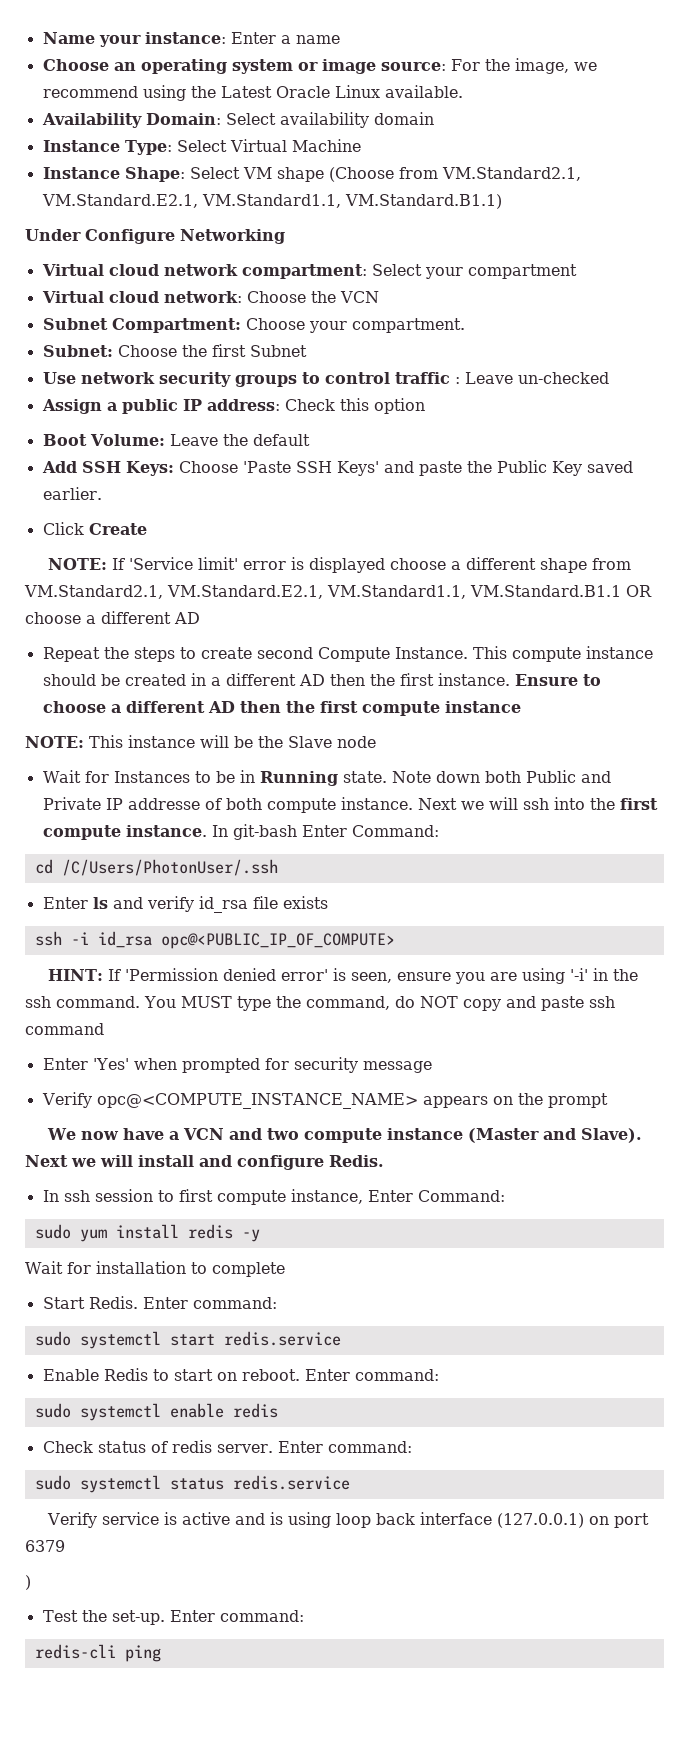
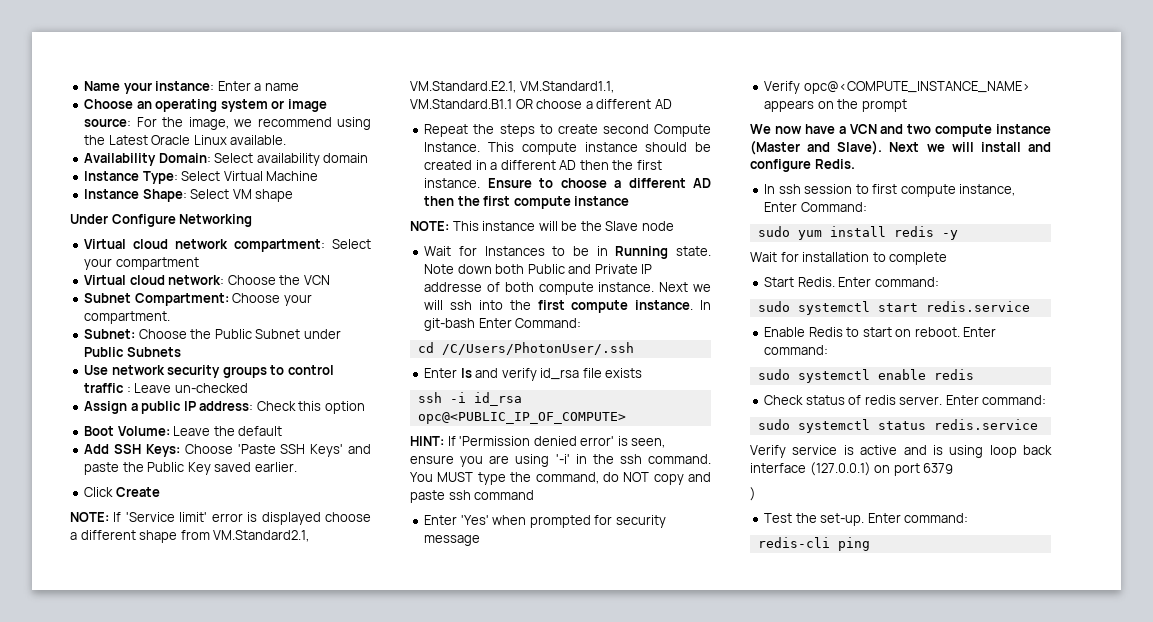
- Instance Shape: Select VM shape (Choose from VM.Standard2.1, VM.Standard.E2.1, VM.Standard1.1, VM.Standard.B1.1)
+ Instance Shape: Select VM shape
- Subnet: Choose the first Subnet
+ Subnet: Choose the Public Subnet under Public Subnets

